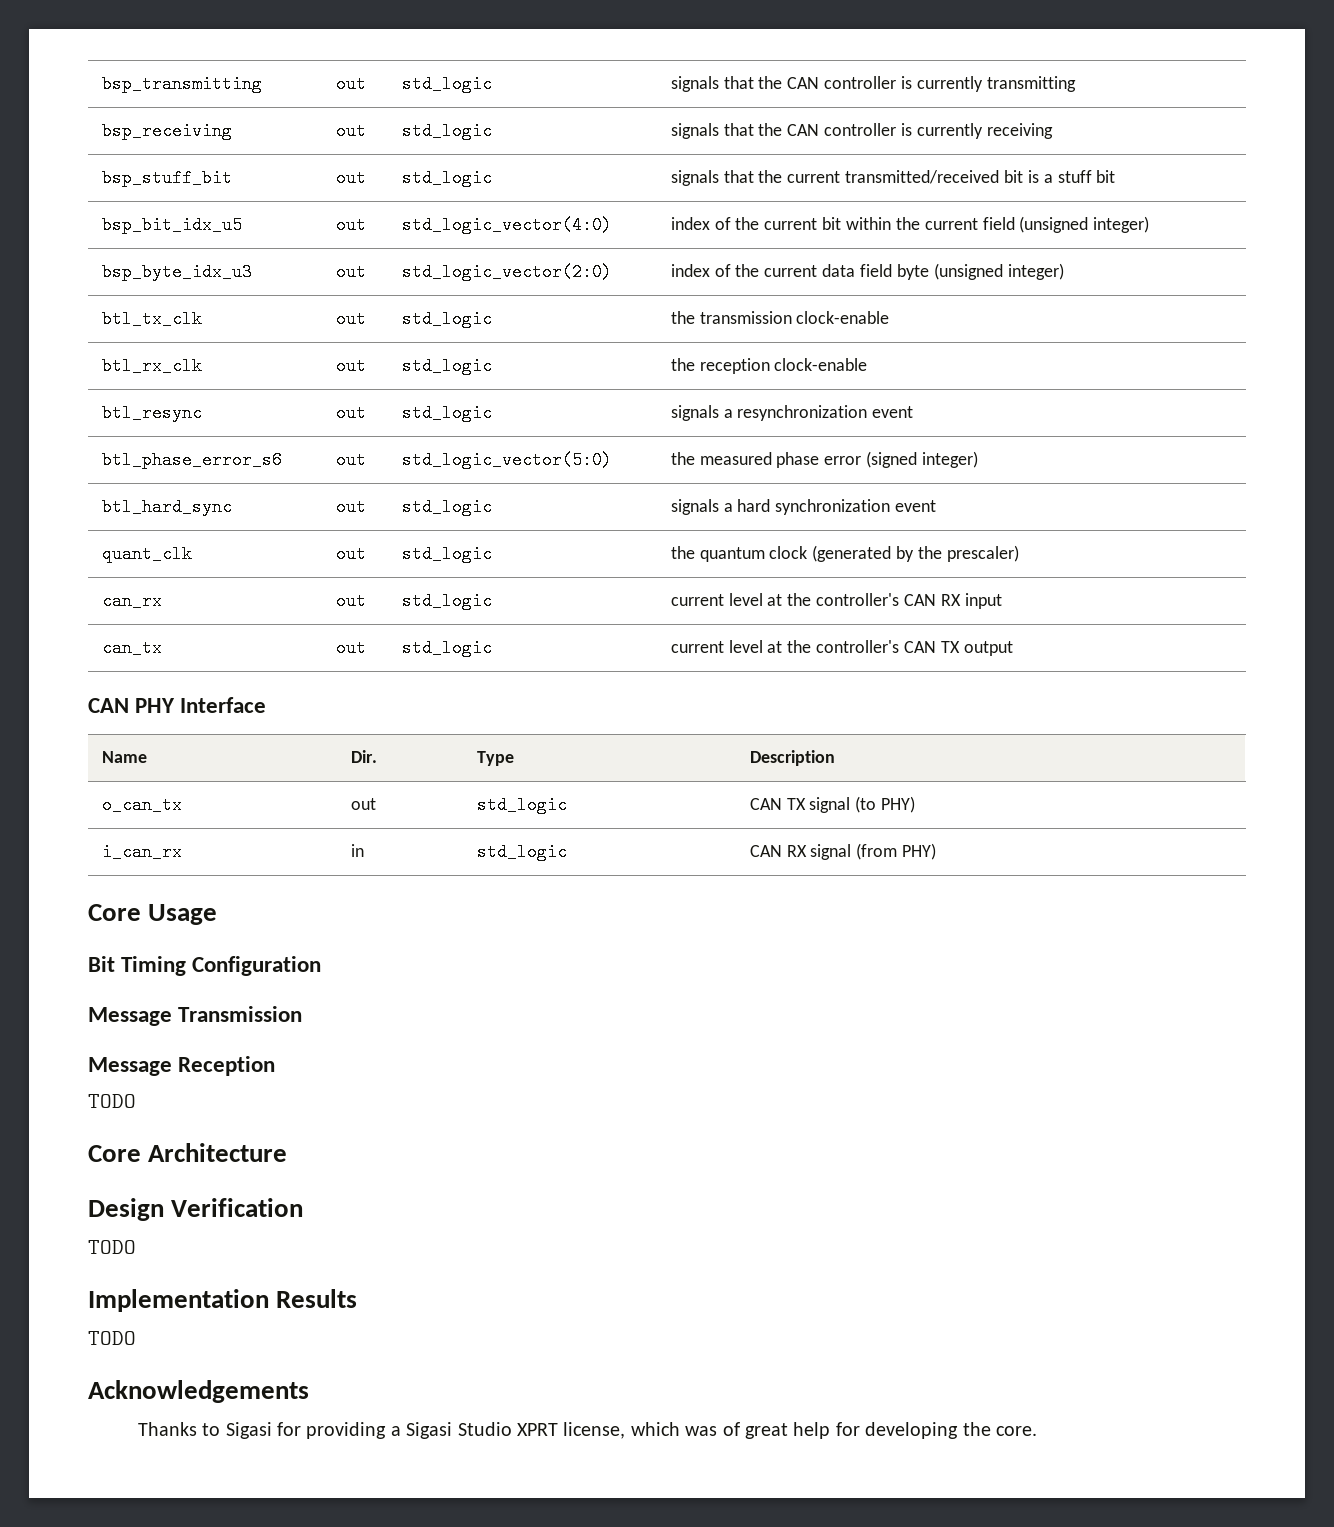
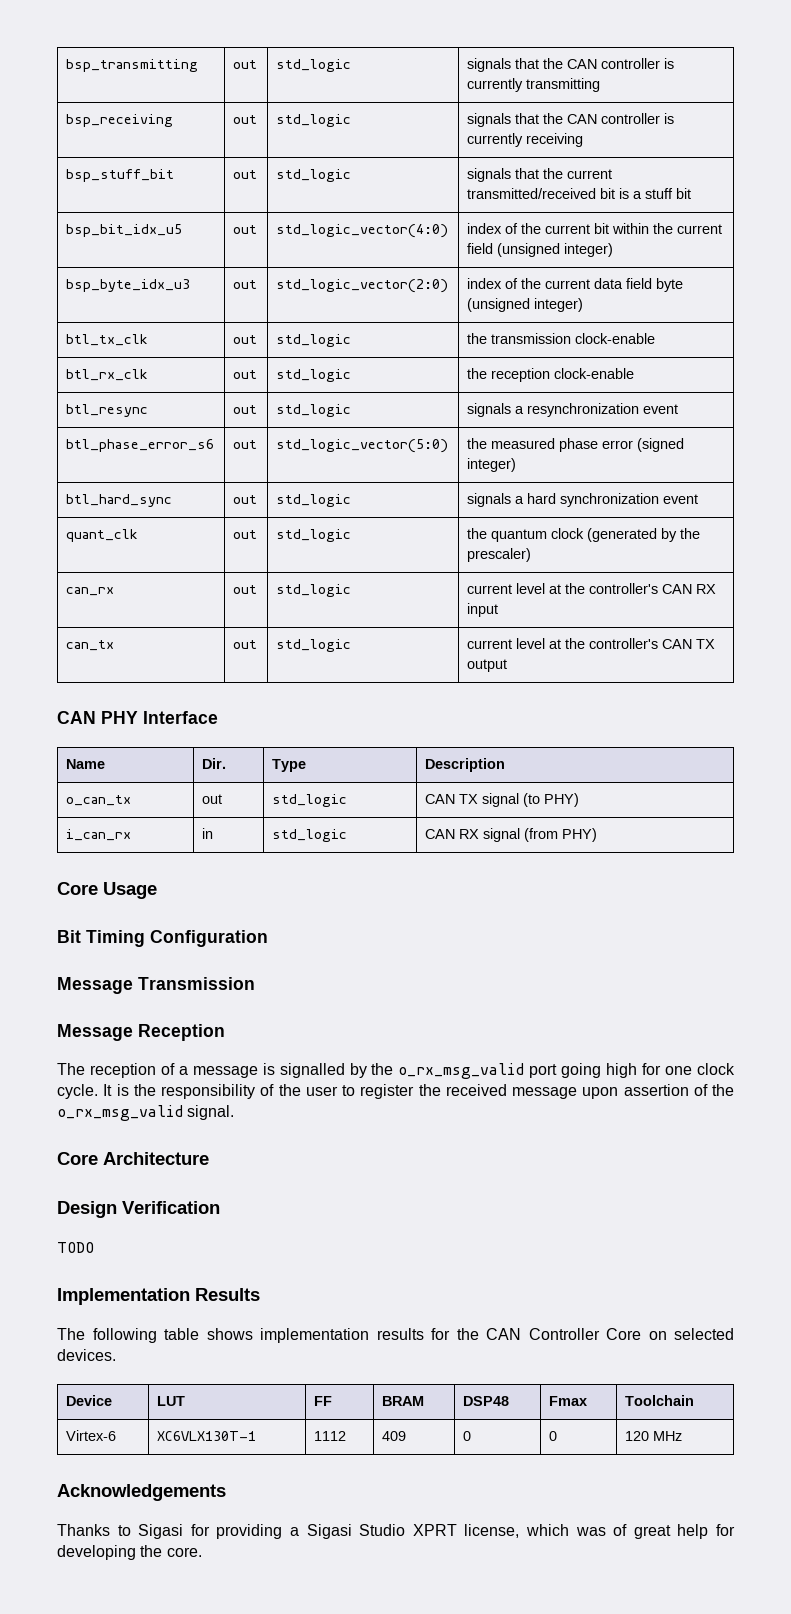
  Message Reception
- TODO
+ The reception of a message is signalled by the o_rx_msg_valid port going high for one clock cycle. It is the responsibility of the user to register the received message upon assertion of the o_rx_msg_valid signal.
  Implementation Results
- TODO
+ The following table shows implementation results for the CAN Controller Core on selected devices.
+ Device | LUT | FF | BRAM | DSP48 | Fmax | Toolchain
+ Virtex-6 | XC6VLX130T-1 | 1112 | 409 | 0 | 0 | 120 MHz

